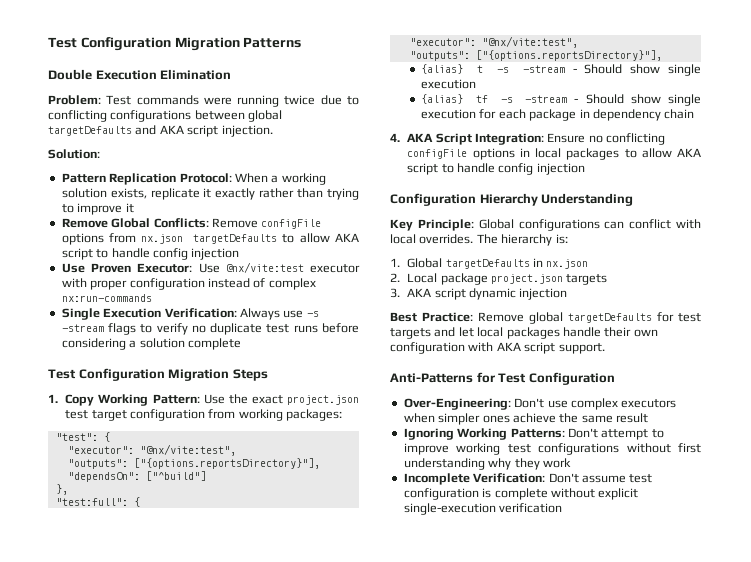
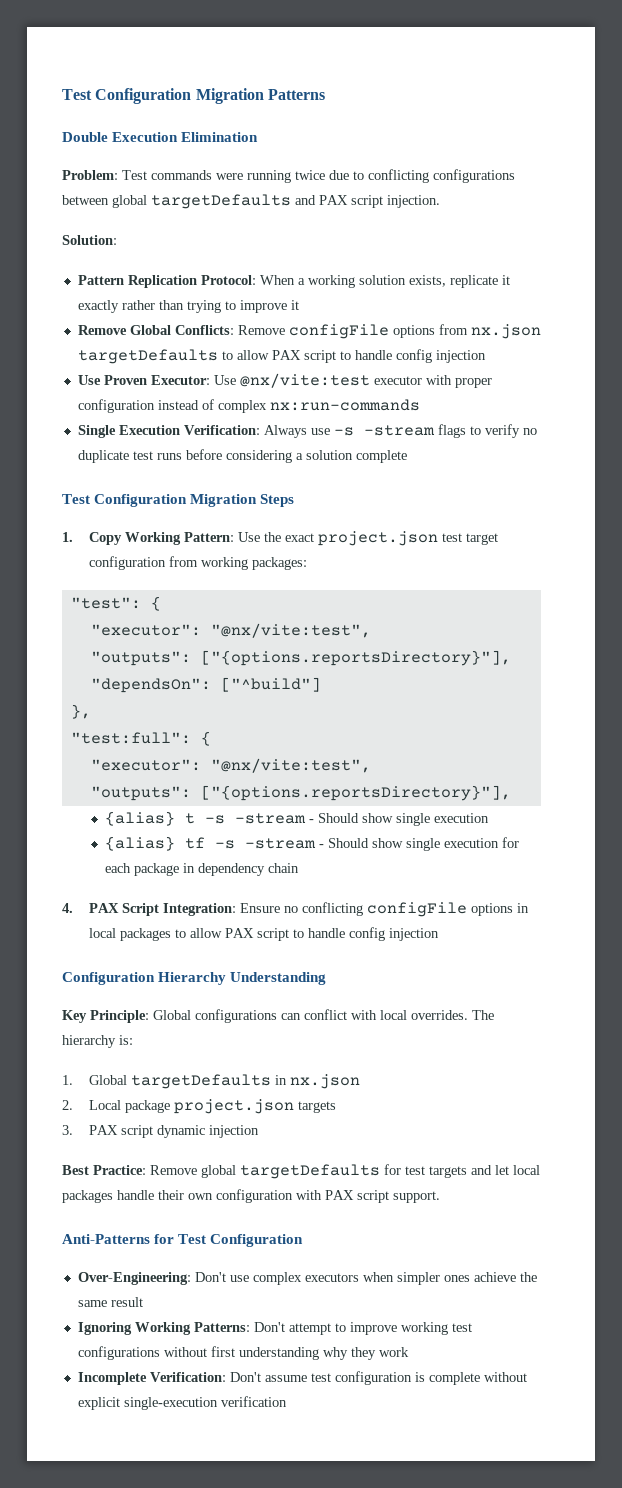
- Problem: Test commands were running twice due to conflicting configurations between global targetDefaults and AKA script injection.
+ Problem: Test commands were running twice due to conflicting configurations between global targetDefaults and PAX script injection.
- Remove Global Conflicts: Remove configFile options from nx.json targetDefaults to allow AKA script to handle config injection
+ Remove Global Conflicts: Remove configFile options from nx.json targetDefaults to allow PAX script to handle config injection
- 4. AKA Script Integration: Ensure no conflicting configFile options in local packages to allow AKA script to handle config injection
+ 4. PAX Script Integration: Ensure no conflicting configFile options in local packages to allow PAX script to handle config injection
- 3. AKA script dynamic injection
+ 3. PAX script dynamic injection
- Best Practice: Remove global targetDefaults for test targets and let local packages handle their own configuration with AKA script support.
+ Best Practice: Remove global targetDefaults for test targets and let local packages handle their own configuration with PAX script support.

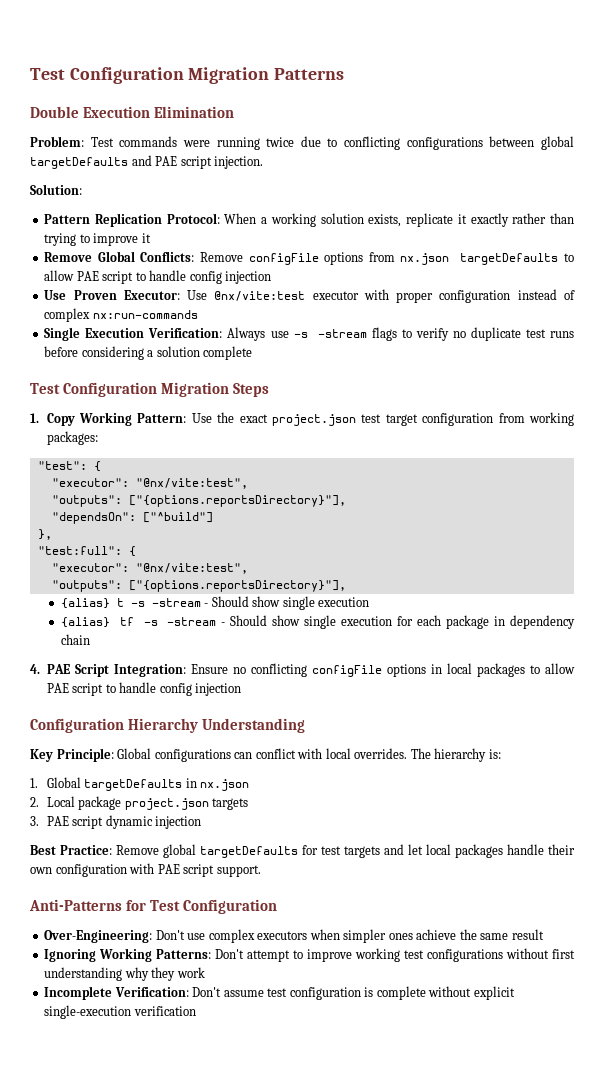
- Problem: Test commands were running twice due to conflicting configurations between global targetDefaults and PAX script injection.
+ Problem: Test commands were running twice due to conflicting configurations between global targetDefaults and PAE script injection.
- Remove Global Conflicts: Remove configFile options from nx.json targetDefaults to allow PAX script to handle config injection
+ Remove Global Conflicts: Remove configFile options from nx.json targetDefaults to allow PAE script to handle config injection
- 4. PAX Script Integration: Ensure no conflicting configFile options in local packages to allow PAX script to handle config injection
+ 4. PAE Script Integration: Ensure no conflicting configFile options in local packages to allow PAE script to handle config injection
- 3. PAX script dynamic injection
+ 3. PAE script dynamic injection
- Best Practice: Remove global targetDefaults for test targets and let local packages handle their own configuration with PAX script support.
+ Best Practice: Remove global targetDefaults for test targets and let local packages handle their own configuration with PAE script support.

